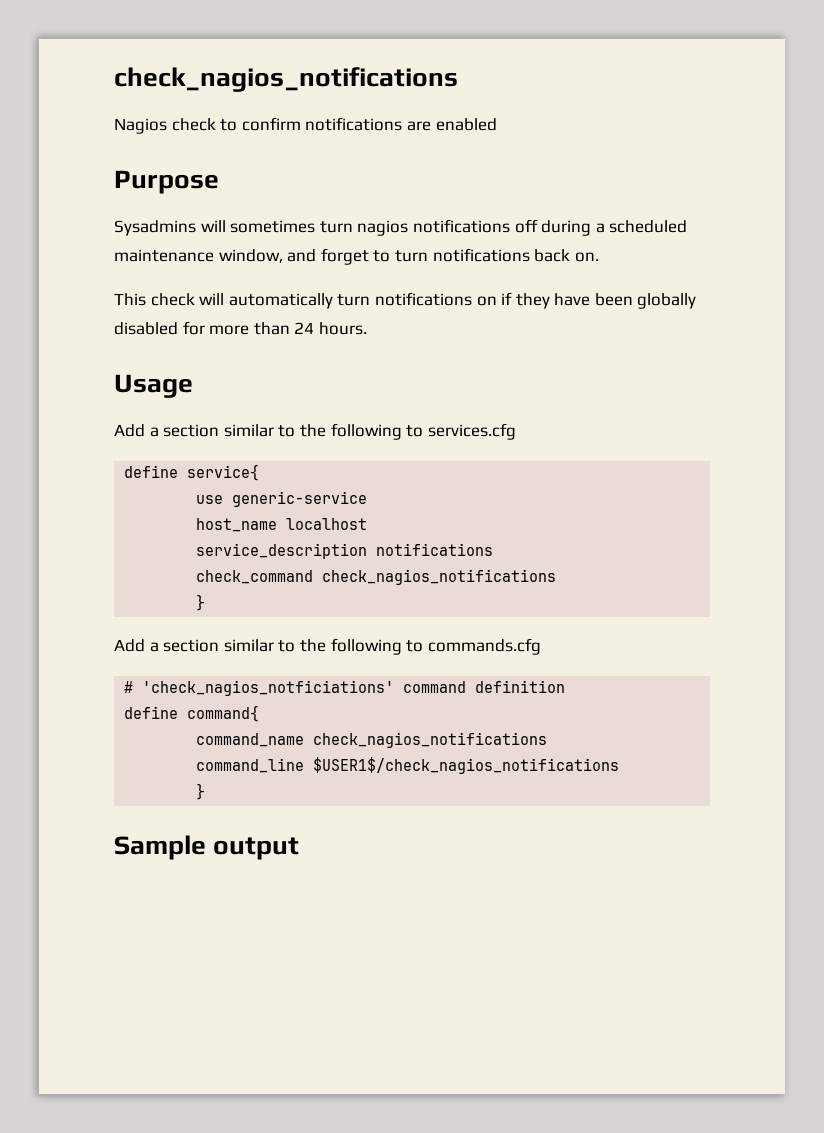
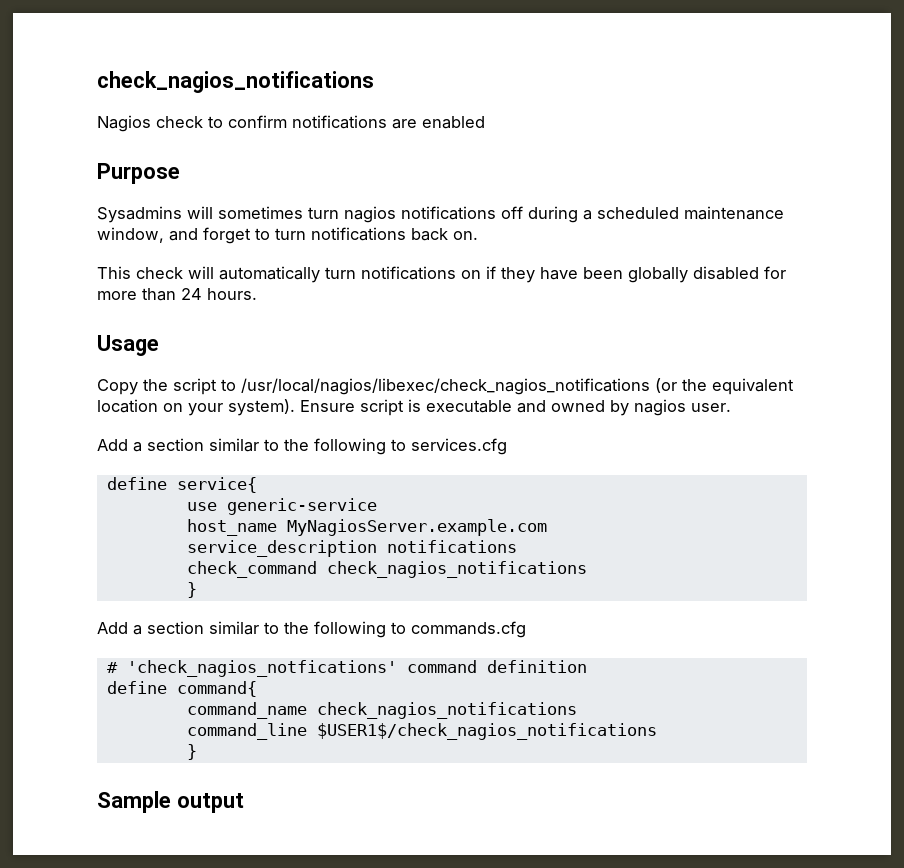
+ Copy the script to /usr/local/nagios/libexec/check_nagios_notifications (or the equivalent location on your system). Ensure script is executable and owned by nagios user.
- host_name localhost
+ host_name MyNagiosServer.example.com
- # 'check_nagios_notficiations' command definition
+ # 'check_nagios_notfications' command definition

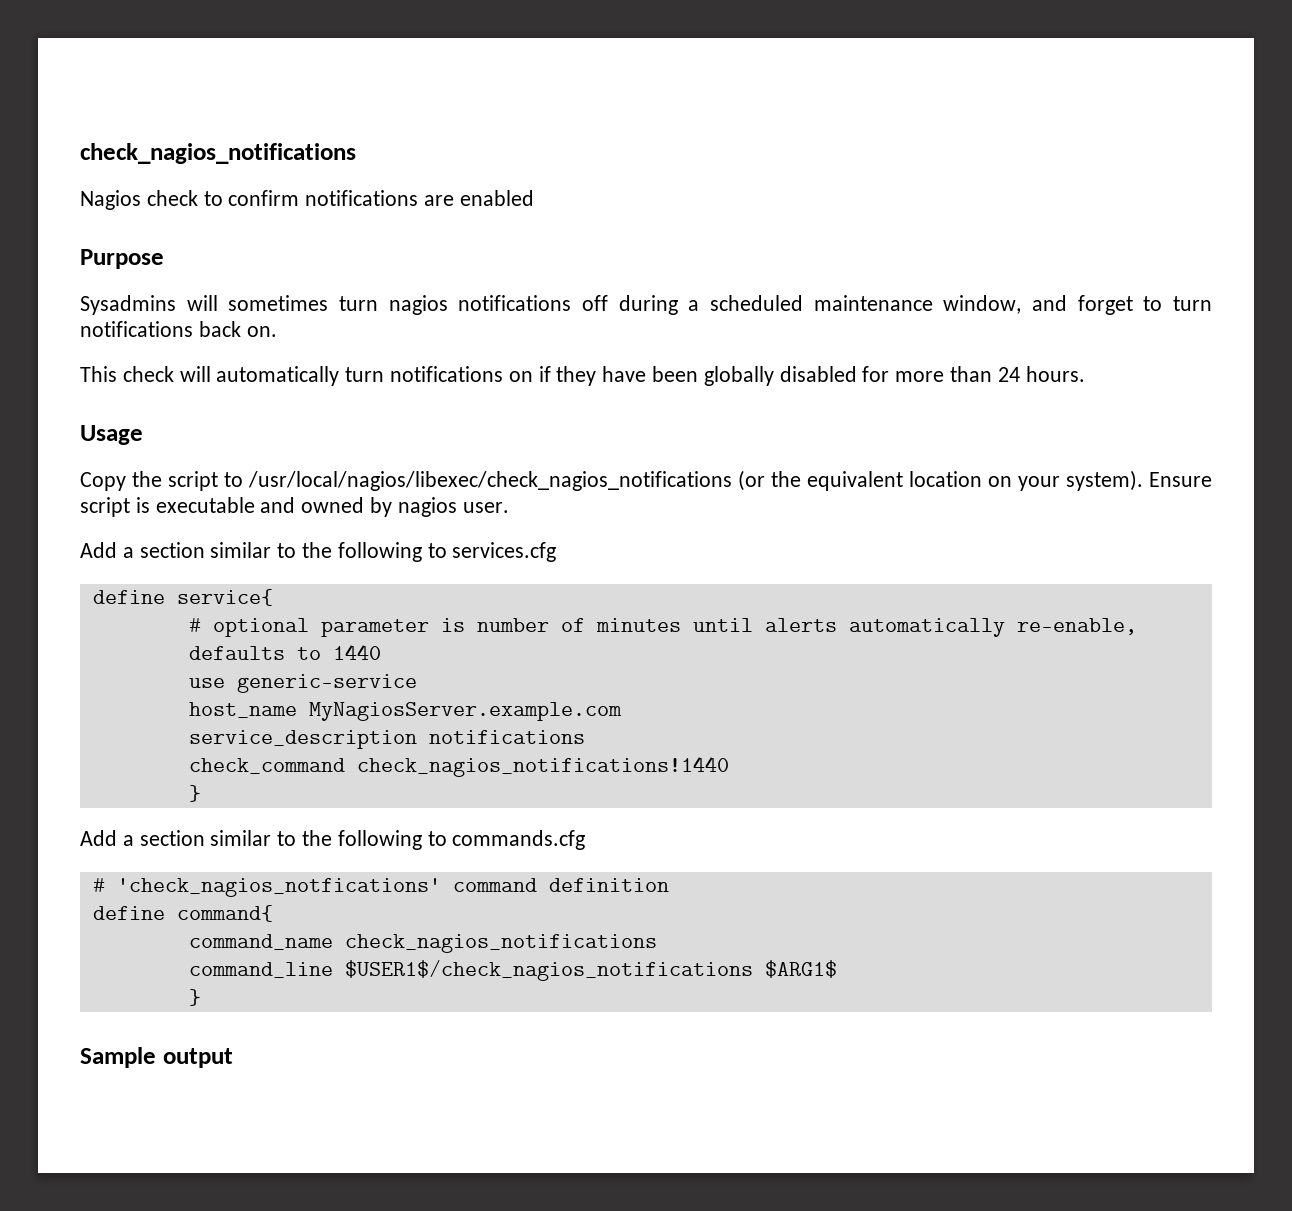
+ # optional parameter is number of minutes until alerts automatically re-enable, defaults to 1440
- check_command check_nagios_notifications
+ check_command check_nagios_notifications!1440
- command_line $USER1$/check_nagios_notifications
+ command_line $USER1$/check_nagios_notifications $ARG1$

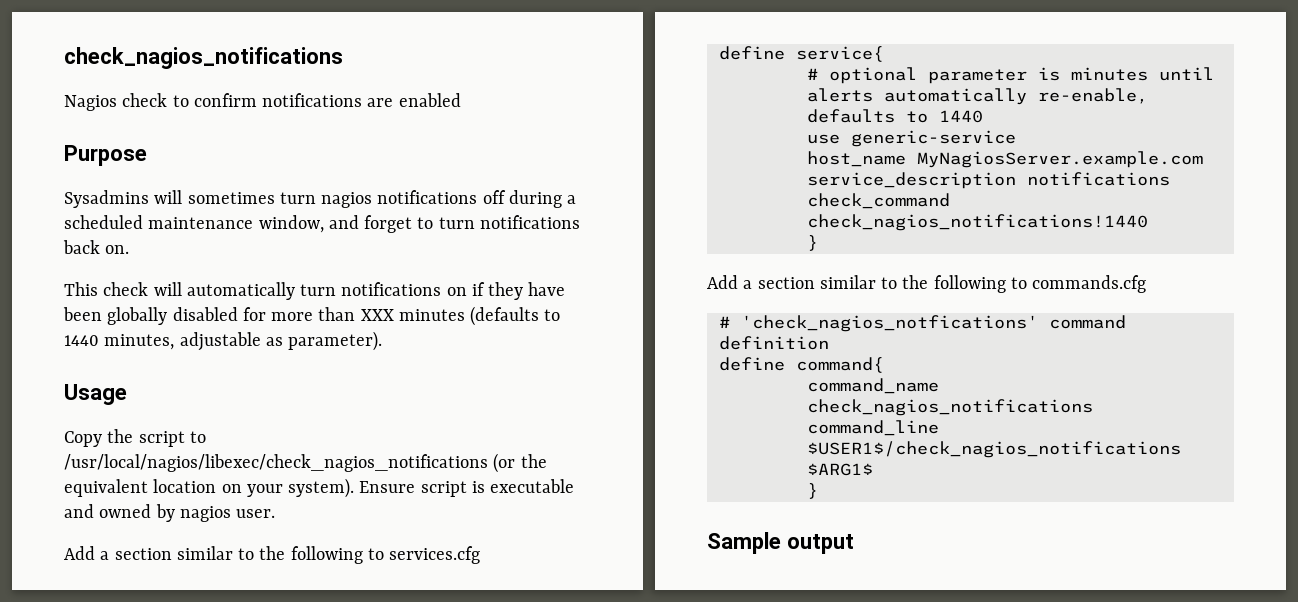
- This check will automatically turn notifications on if they have been globally disabled for more than 24 hours.
+ This check will automatically turn notifications on if they have been globally disabled for more than XXX minutes (defaults to 1440 minutes, adjustable as parameter).
- # optional parameter is number of minutes until alerts automatically re-enable, defaults to 1440
+ # optional parameter is minutes until alerts automatically re-enable, defaults to 1440

